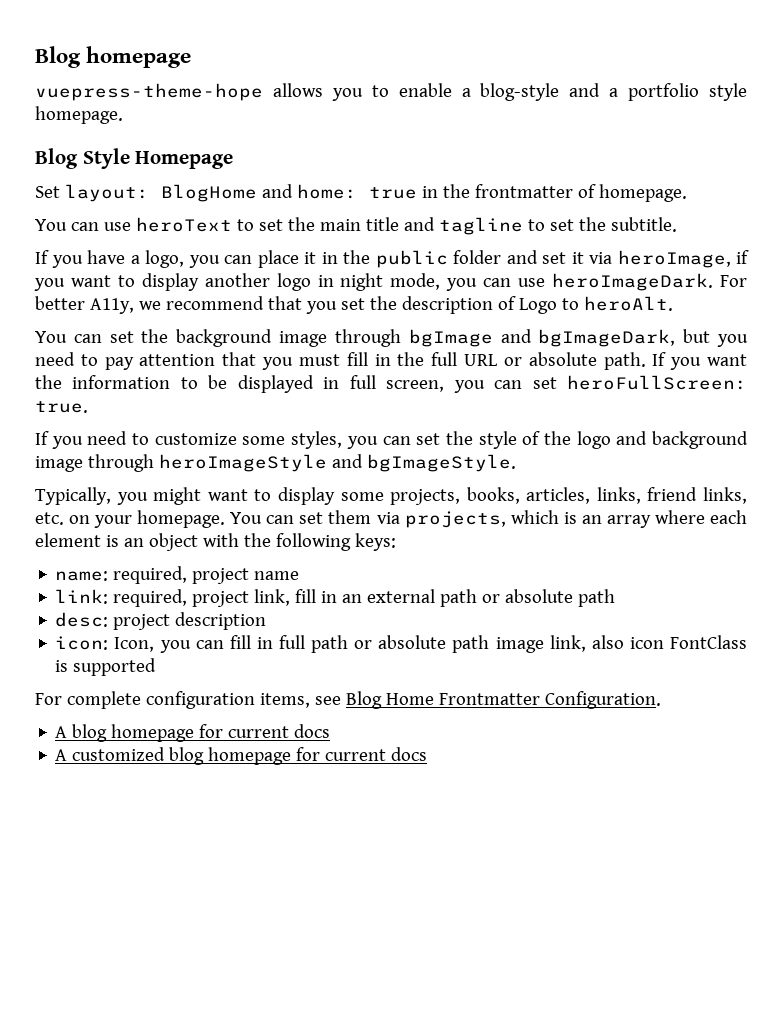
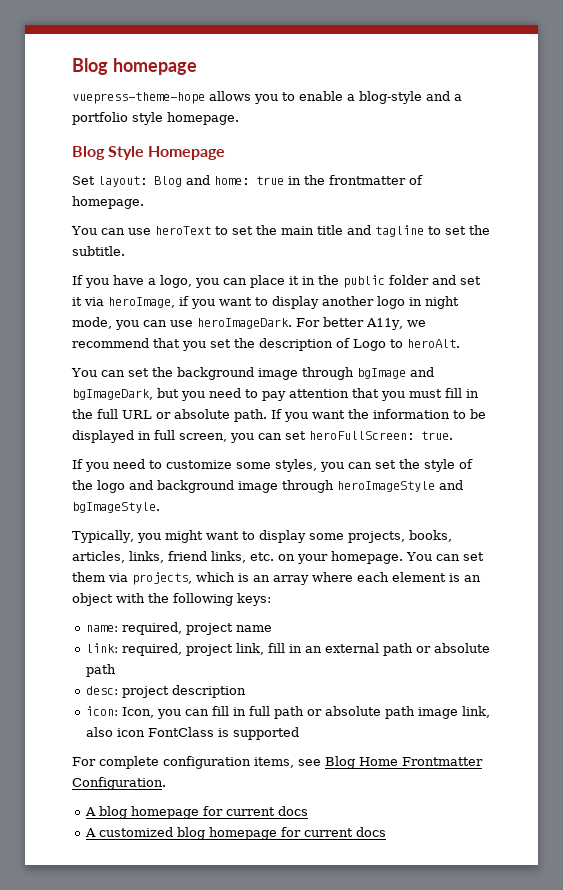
- Set layout: BlogHome and home: true in the frontmatter of homepage.
+ Set layout: Blog and home: true in the frontmatter of homepage.

